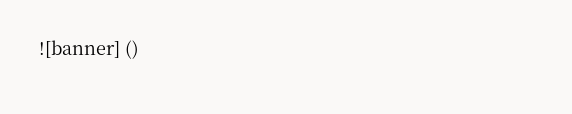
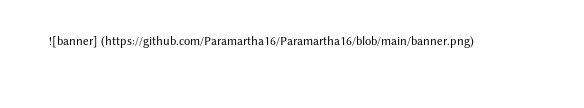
- ![banner] ()
+ ![banner] (https://github.com/Paramartha16/Paramartha16/blob/main/banner.png)

